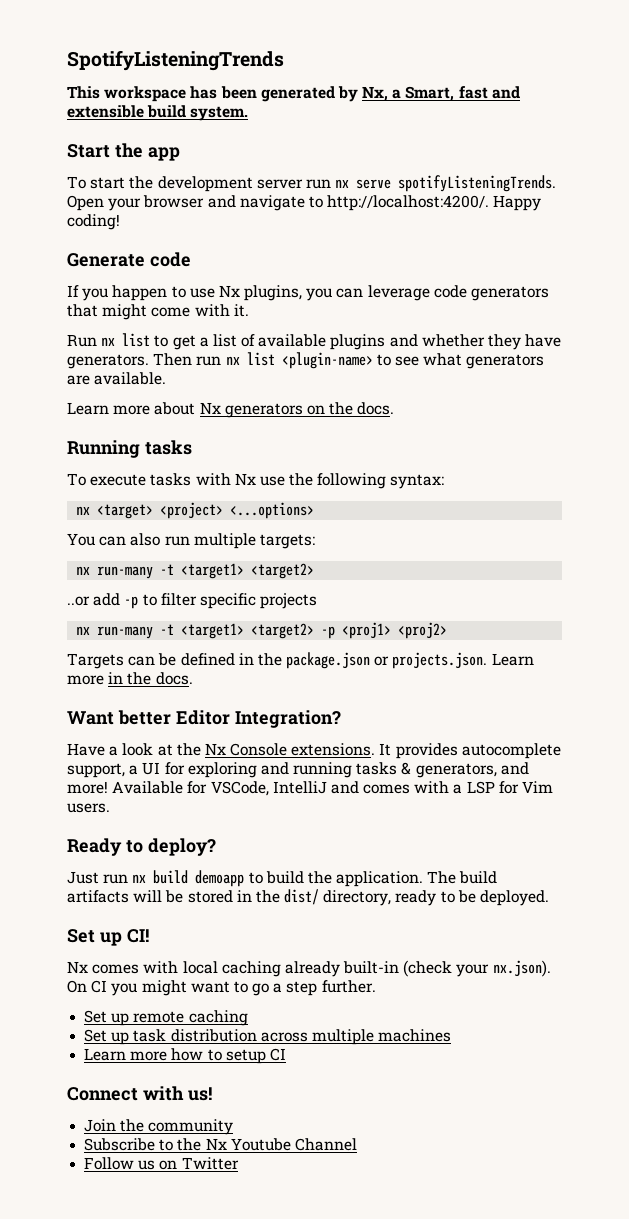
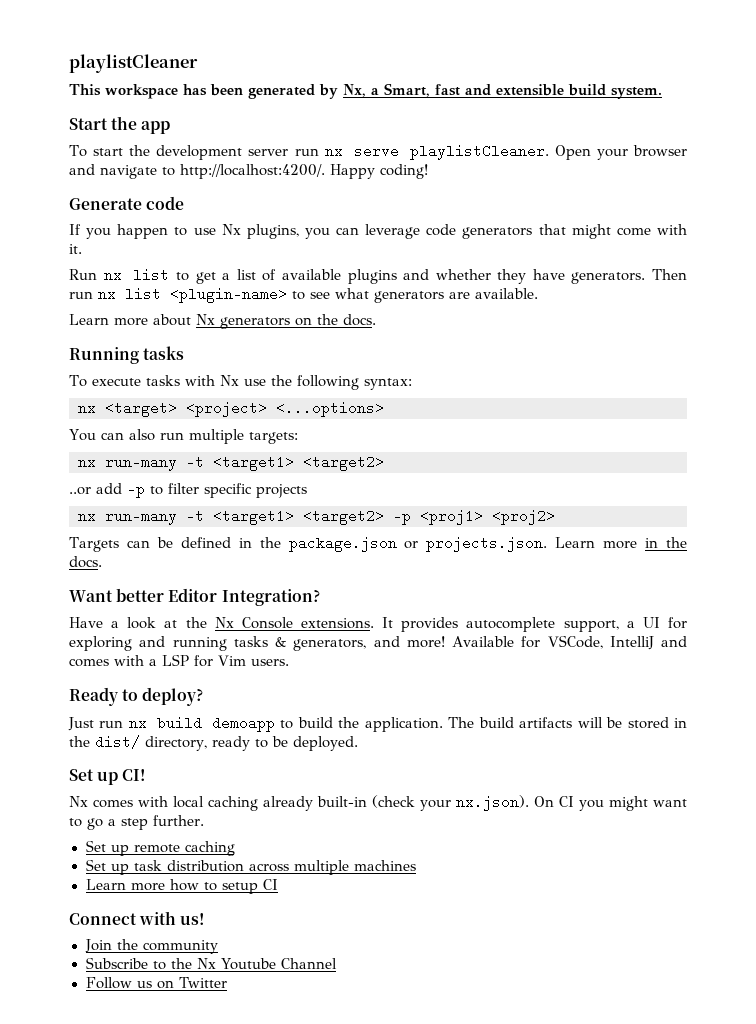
- SpotifyListeningTrends
+ playlistCleaner
- To start the development server run nx serve spotifyListeningTrends.
+ To start the development server run nx serve playlistCleaner.

